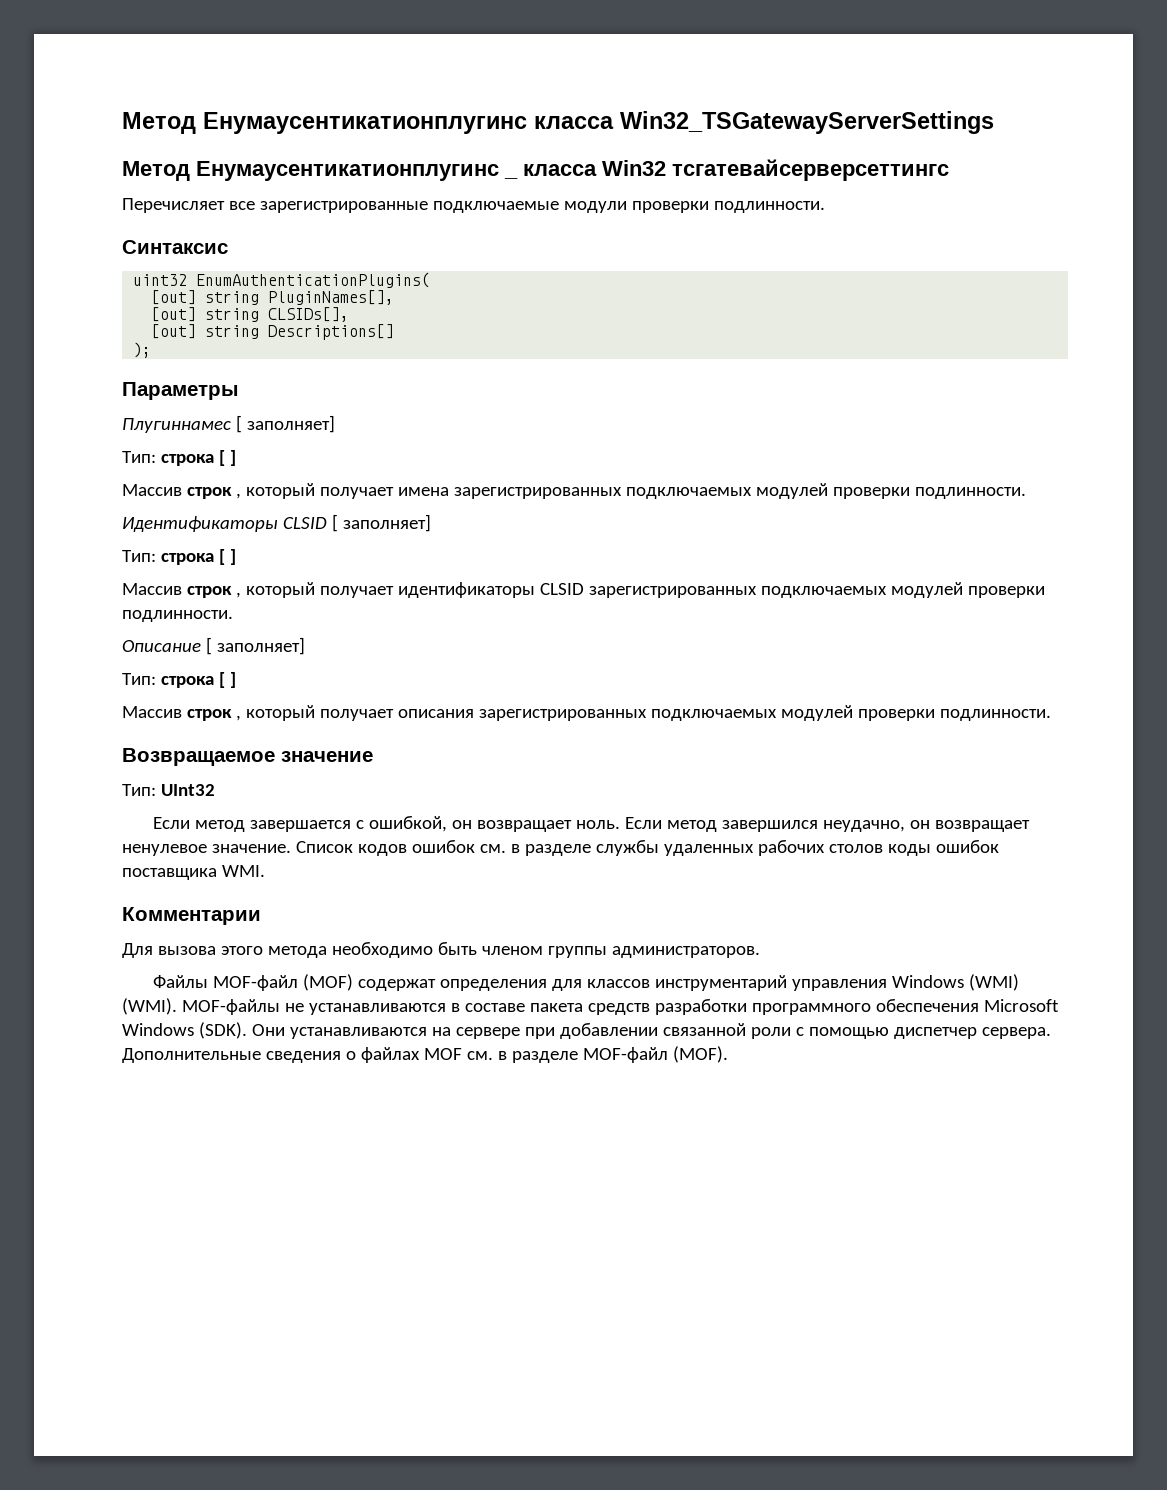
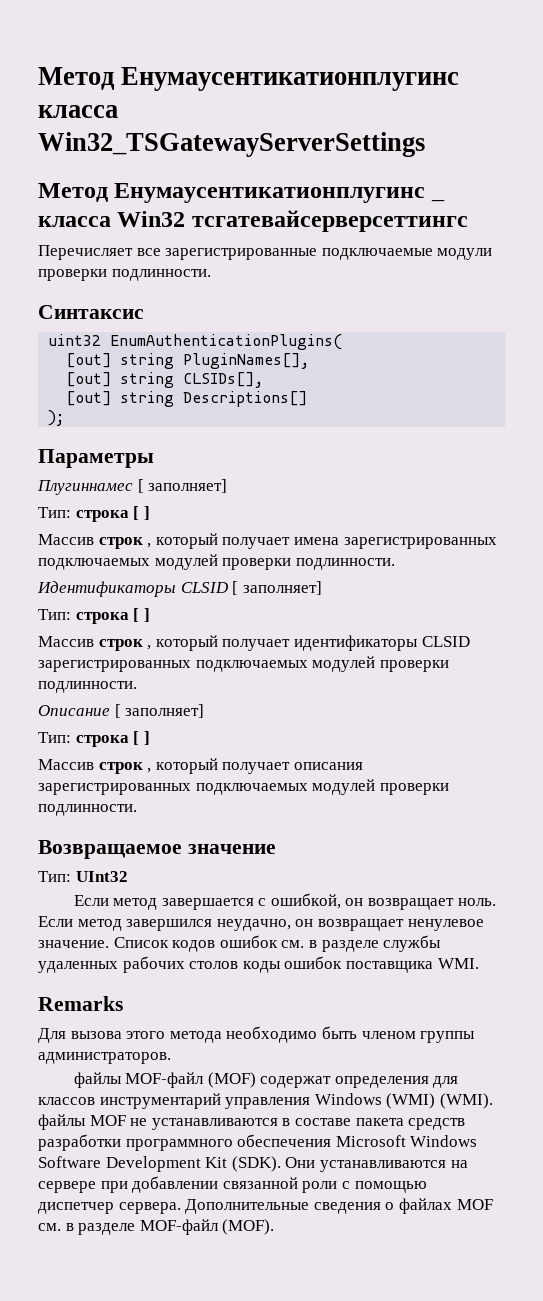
- Комментарии
+ Remarks
- Файлы MOF-файл (MOF) содержат определения для классов инструментарий управления Windows (WMI) (WMI). MOF-файлы не устанавливаются в составе пакета средств разработки программного обеспечения Microsoft Windows (SDK).
+ файлы MOF-файл (MOF) содержат определения для классов инструментарий управления Windows (WMI) (WMI). файлы MOF не устанавливаются в составе пакета средств разработки программного обеспечения Microsoft Windows Software Development Kit (SDK).

